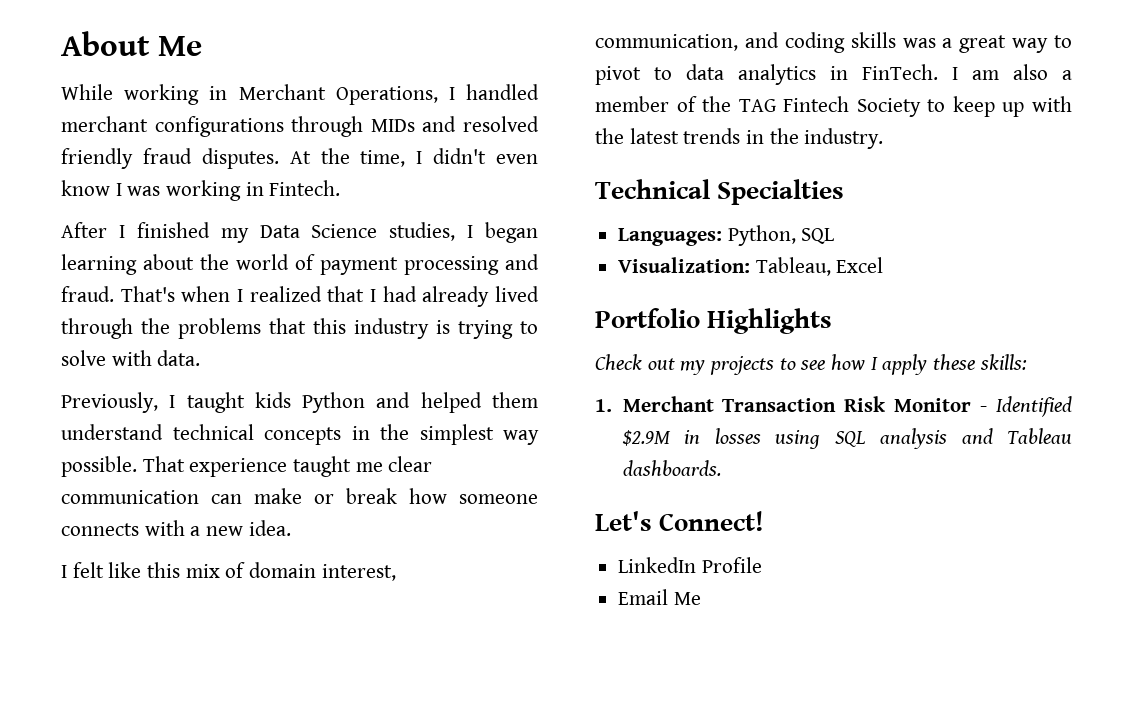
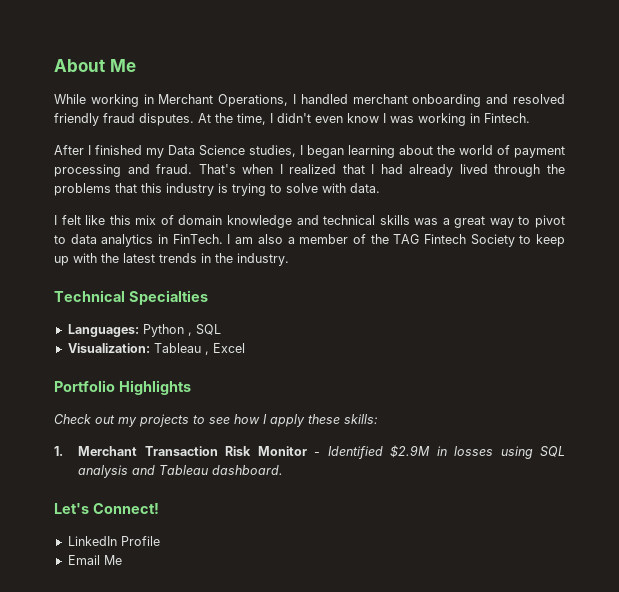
- While working in Merchant Operations, I handled merchant configurations through MIDs and resolved friendly fraud disputes.
+ While working in Merchant Operations, I handled merchant onboarding and resolved friendly fraud disputes.
- Previously, I taught kids Python and helped them understand technical concepts in the simplest way possible. That experience taught me clear communication can make or break how someone connects with a new idea.
- I felt like this mix of domain interest, communication, and coding skills was a great way to pivot to data analytics in FinTech.
+ I felt like this mix of domain knowledge and technical skills was a great way to pivot to data analytics in FinTech.
- Languages: Python, SQL
+ Languages: Python , SQL
- Visualization: Tableau, Excel
+ Visualization: Tableau , Excel
- 1. Merchant Transaction Risk Monitor - Identified $2.9M in losses using SQL analysis and Tableau dashboards.
+ 1. Merchant Transaction Risk Monitor - Identified $2.9M in losses using SQL analysis and Tableau dashboard.

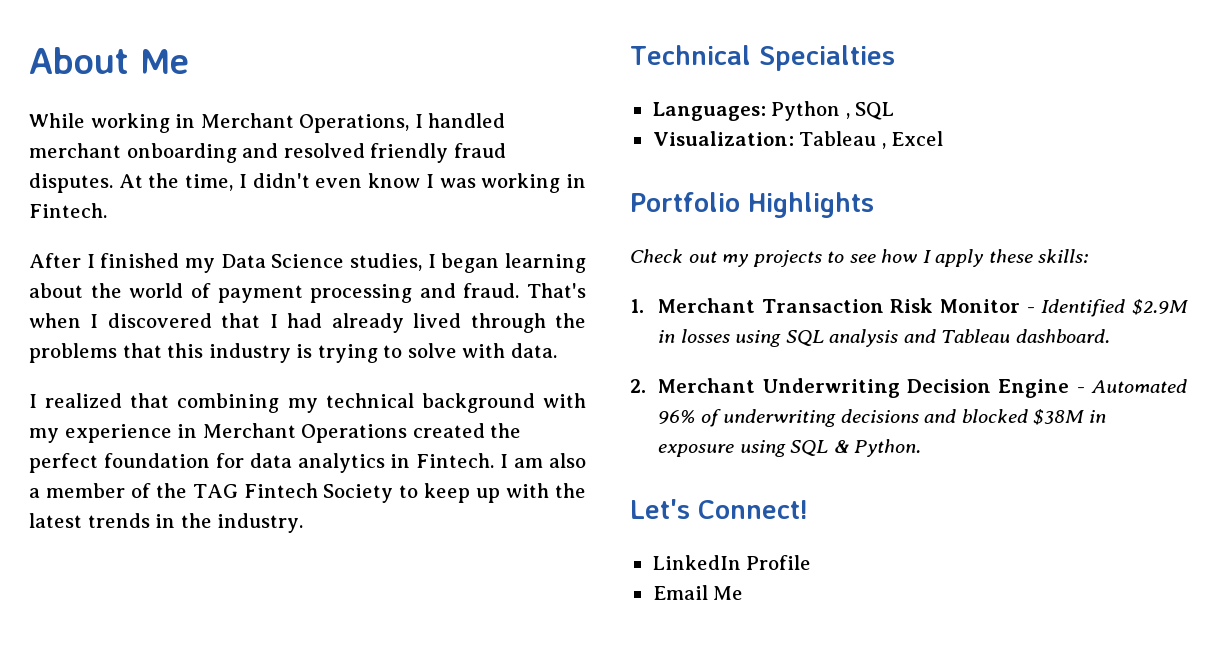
- That's when I realized that I had already lived through the problems that this industry is trying to solve with data.
+ That's when I discovered that I had already lived through the problems that this industry is trying to solve with data.
- I felt like this mix of domain knowledge and technical skills was a great way to pivot to data analytics in FinTech.
+ I realized that combining my technical background with my experience in Merchant Operations created the perfect foundation for data analytics in Fintech.
+ 2. Merchant Underwriting Decision Engine - Automated 96% of underwriting decisions and blocked $38M in exposure using SQL & Python.

